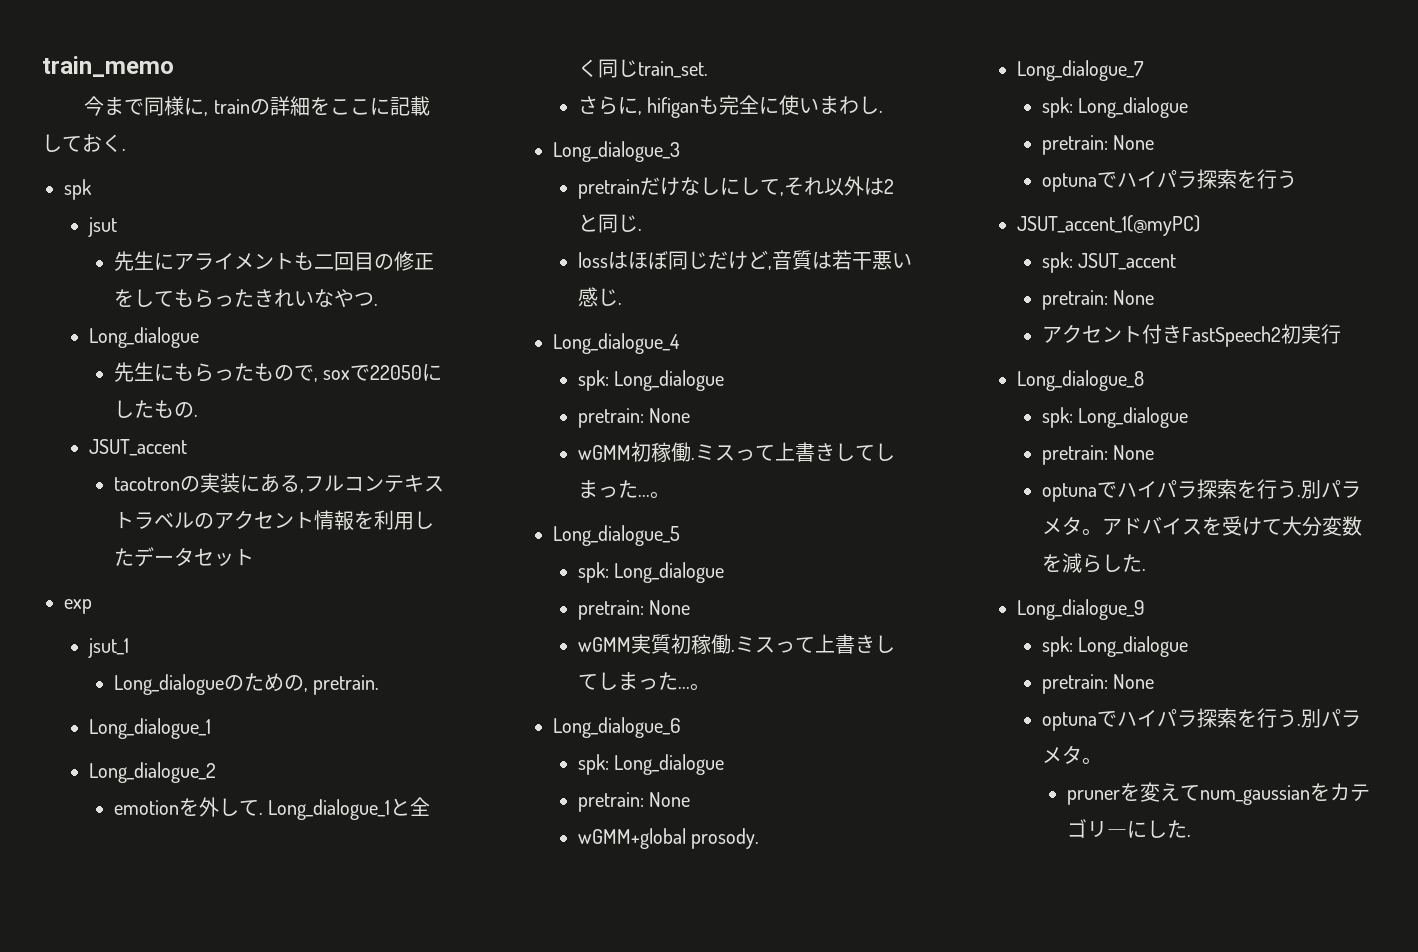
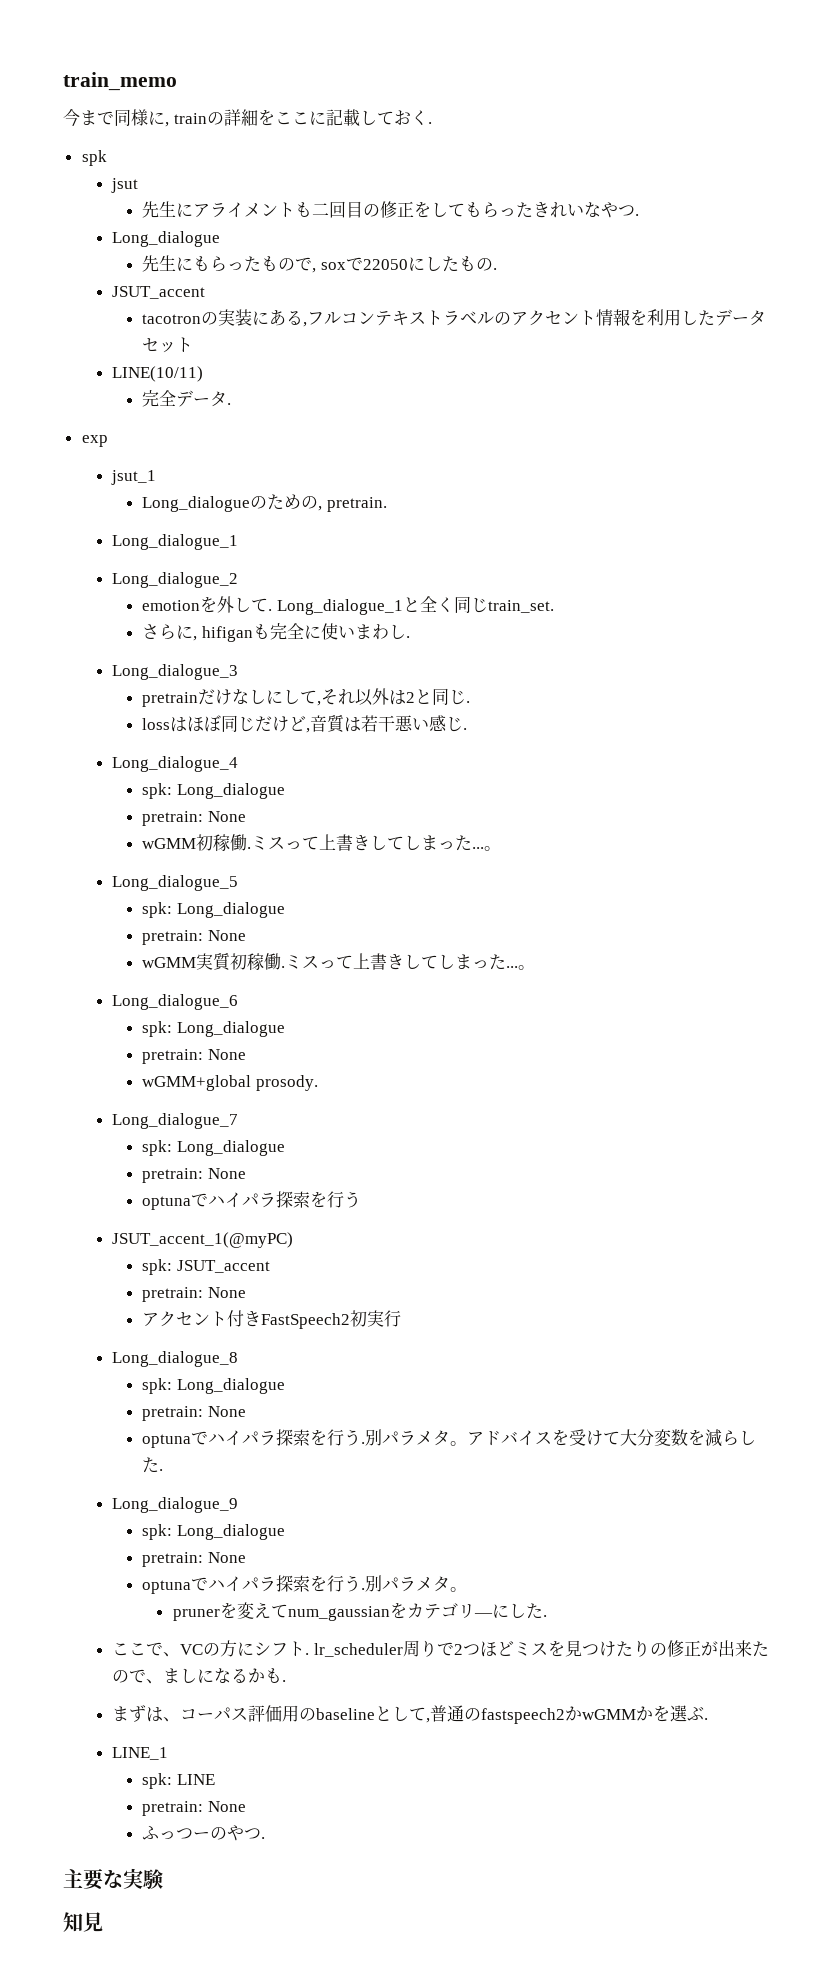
+ LINE(10/11)
+ 完全データ.
+ ここで、VCの方にシフト. lr_scheduler周りで2つほどミスを見つけたりの修正が出来たので、ましになるかも.
+ まずは、コーパス評価用のbaselineとして,普通のfastspeech2かwGMMかを選ぶ.
+ LINE_1
+ spk: LINE
+ pretrain: None
+ ふっつーのやつ.
+ 主要な実験
+ 知見

